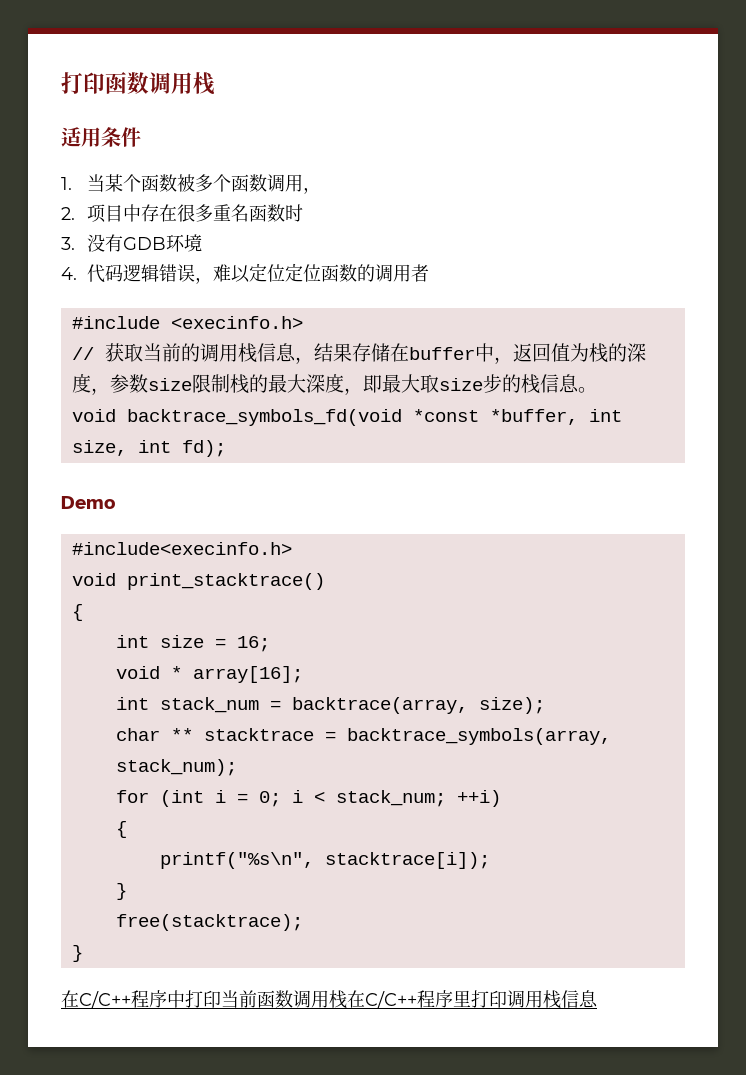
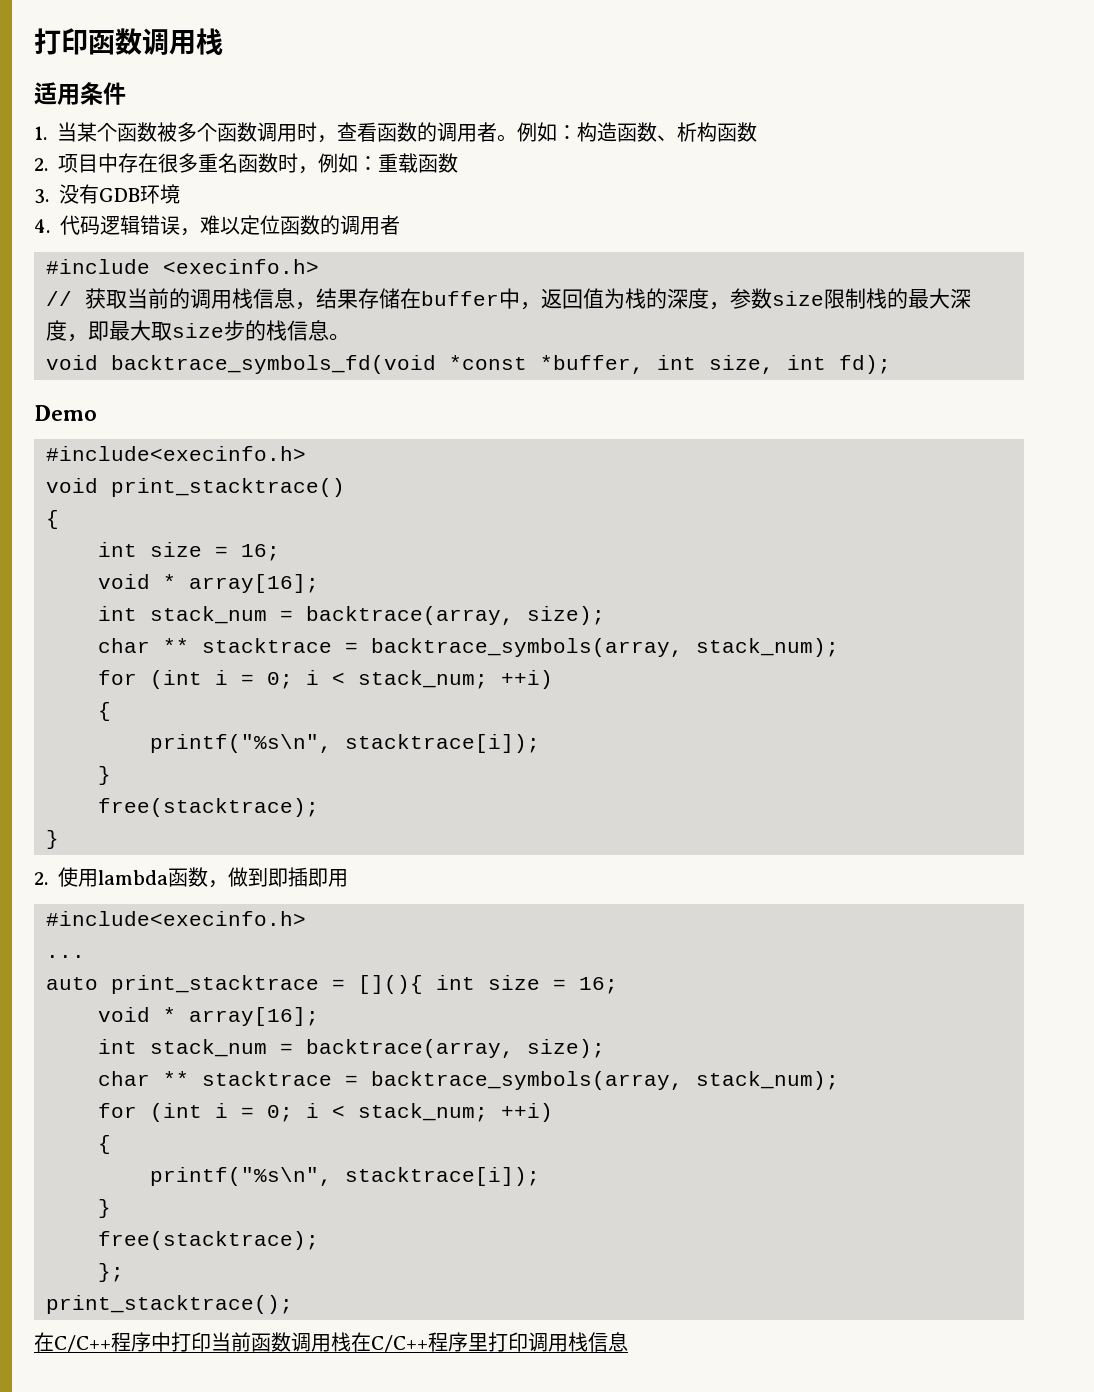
- 1.当某个函数被多个函数调用，
+ 1.当某个函数被多个函数调用时，查看函数的调用者。例如：构造函数、析构函数
- 2.项目中存在很多重名函数时
+ 2.项目中存在很多重名函数时，例如：重载函数
- 4.代码逻辑错误，难以定位定位函数的调用者
+ 4.代码逻辑错误，难以定位函数的调用者
+ 2.使用lambda函数，做到即插即用
+ #include<execinfo.h>
+ ...
+ auto print_stacktrace = [](){ int size = 16;
+ void * array[16];
+ int stack_num = backtrace(array, size);
+ char ** stacktrace = backtrace_symbols(array, stack_num);
+ for (int i = 0; i < stack_num; ++i)
+ {
+ printf("%s\n", stacktrace[i]);
+ }
+ free(stacktrace);
+ };
+ print_stacktrace();

